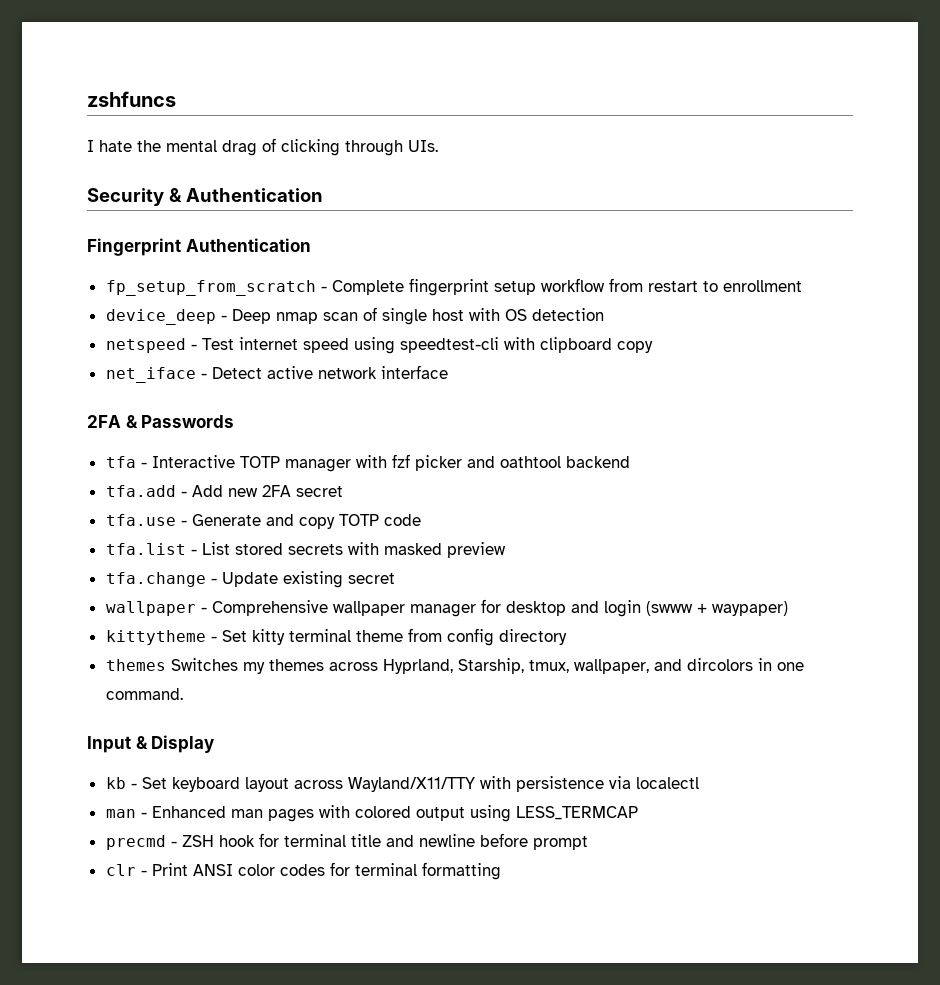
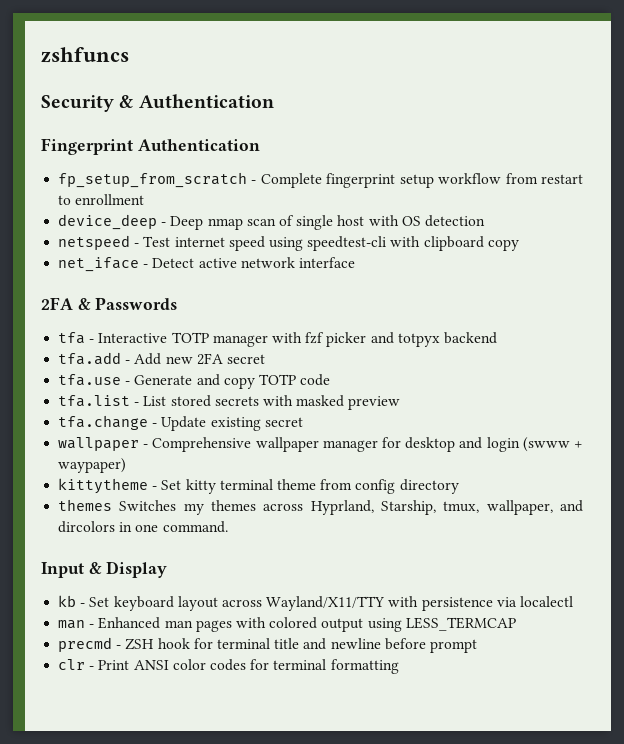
- I hate the mental drag of clicking through UIs.
- tfa - Interactive TOTP manager with fzf picker and oathtool backend
+ tfa - Interactive TOTP manager with fzf picker and totpyx backend

